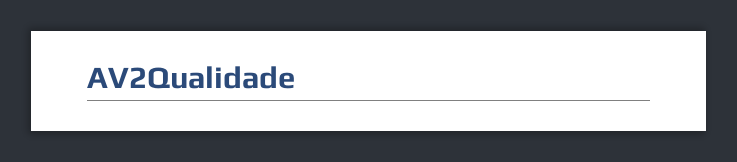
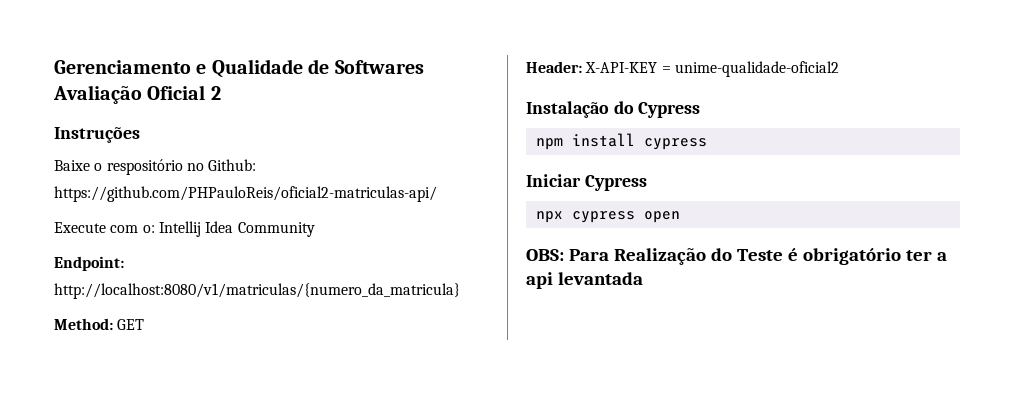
- AV2Qualidade
+ Gerenciamento e Qualidade de Softwares Avaliação Oficial 2
+ Instruções
+ Baixe o respositório no Github: https://github.com/PHPauloReis/oficial2-matriculas-api/
+ Execute com o: Intellij Idea Community
+ Endpoint: http://localhost:8080/v1/matriculas/{numero_da_matricula}
+ Method: GET
+ Header: X-API-KEY = unime-qualidade-oficial2
+ Instalação do Cypress
+ npm install cypress
+ Iniciar Cypress
+ npx cypress open
+ OBS: Para Realização do Teste é obrigatório ter a api levantada

